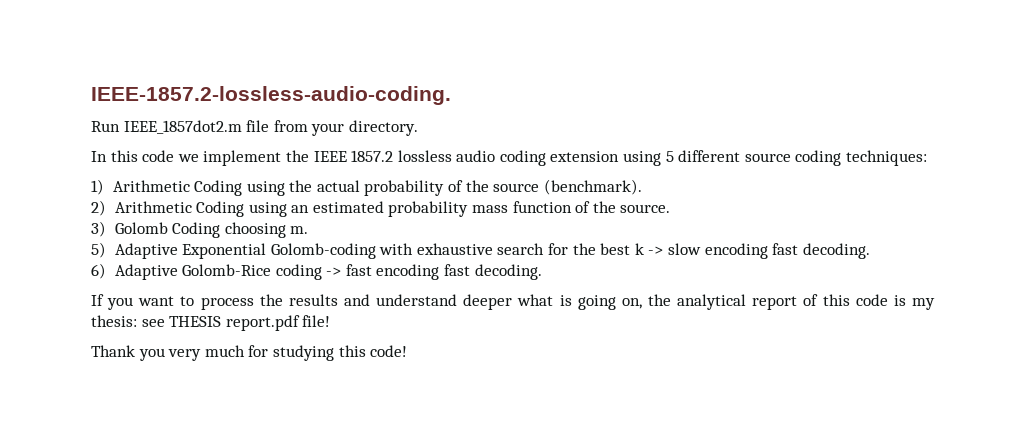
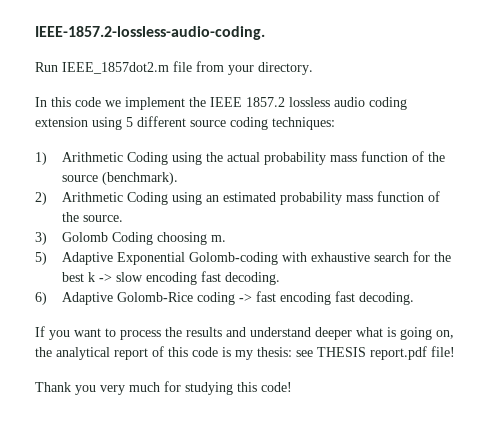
- 1) Arithmetic Coding using the actual probability of the source (benchmark).
+ 1) Arithmetic Coding using the actual probability mass function of the source (benchmark).

